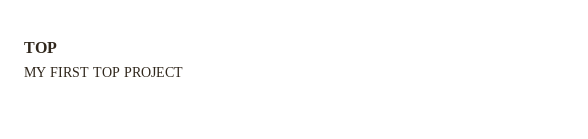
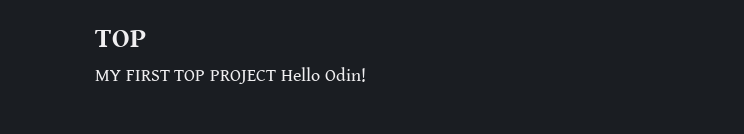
- MY FIRST TOP PROJECT
+ MY FIRST TOP PROJECT Hello Odin!

